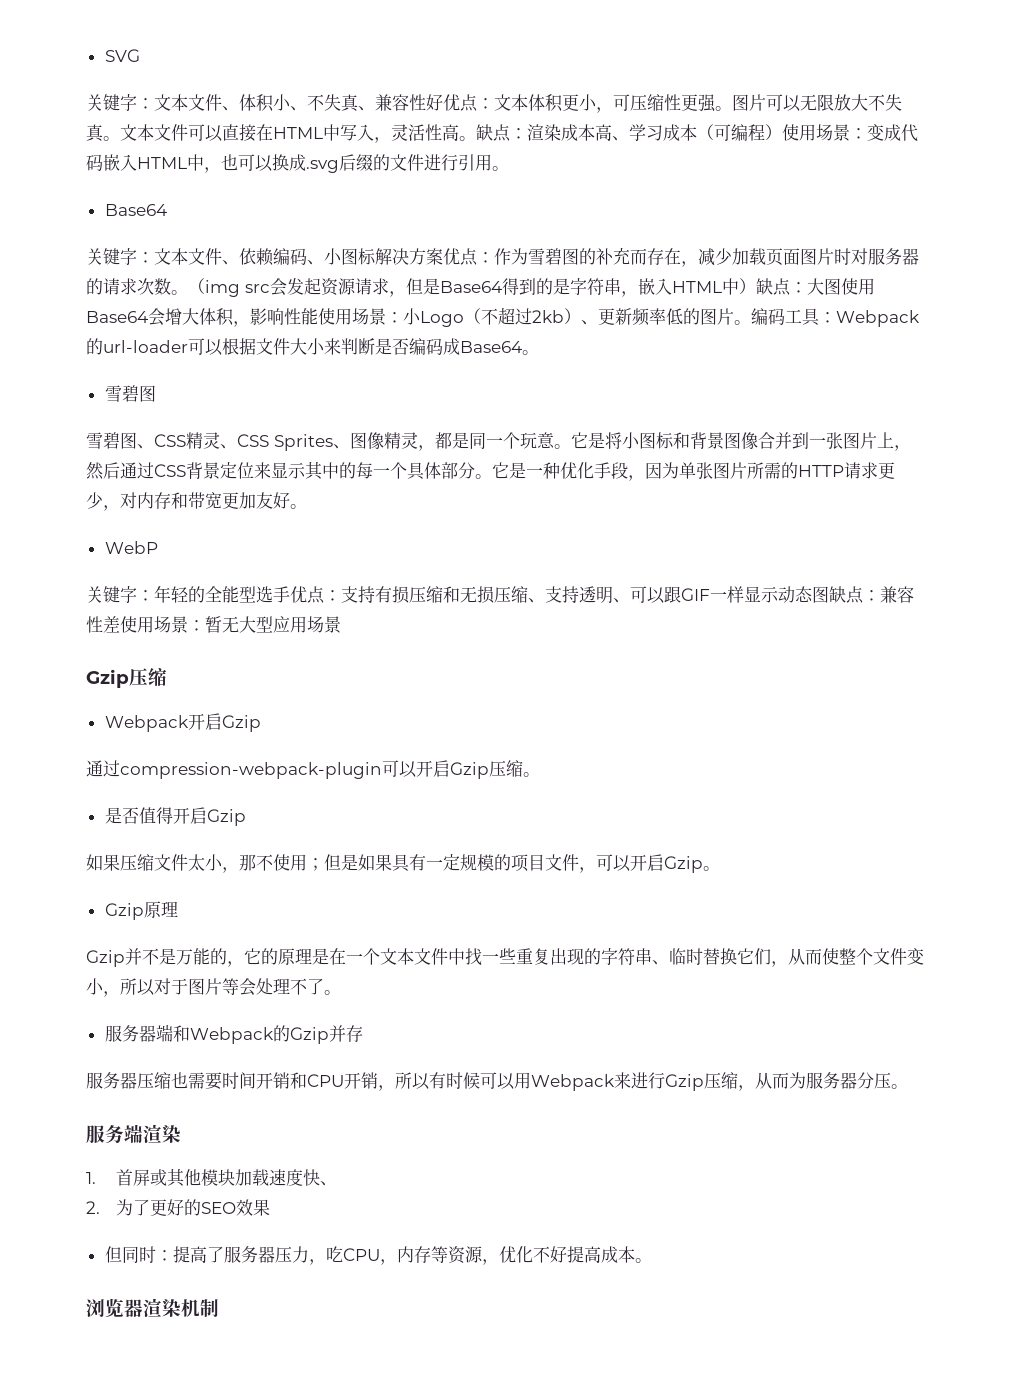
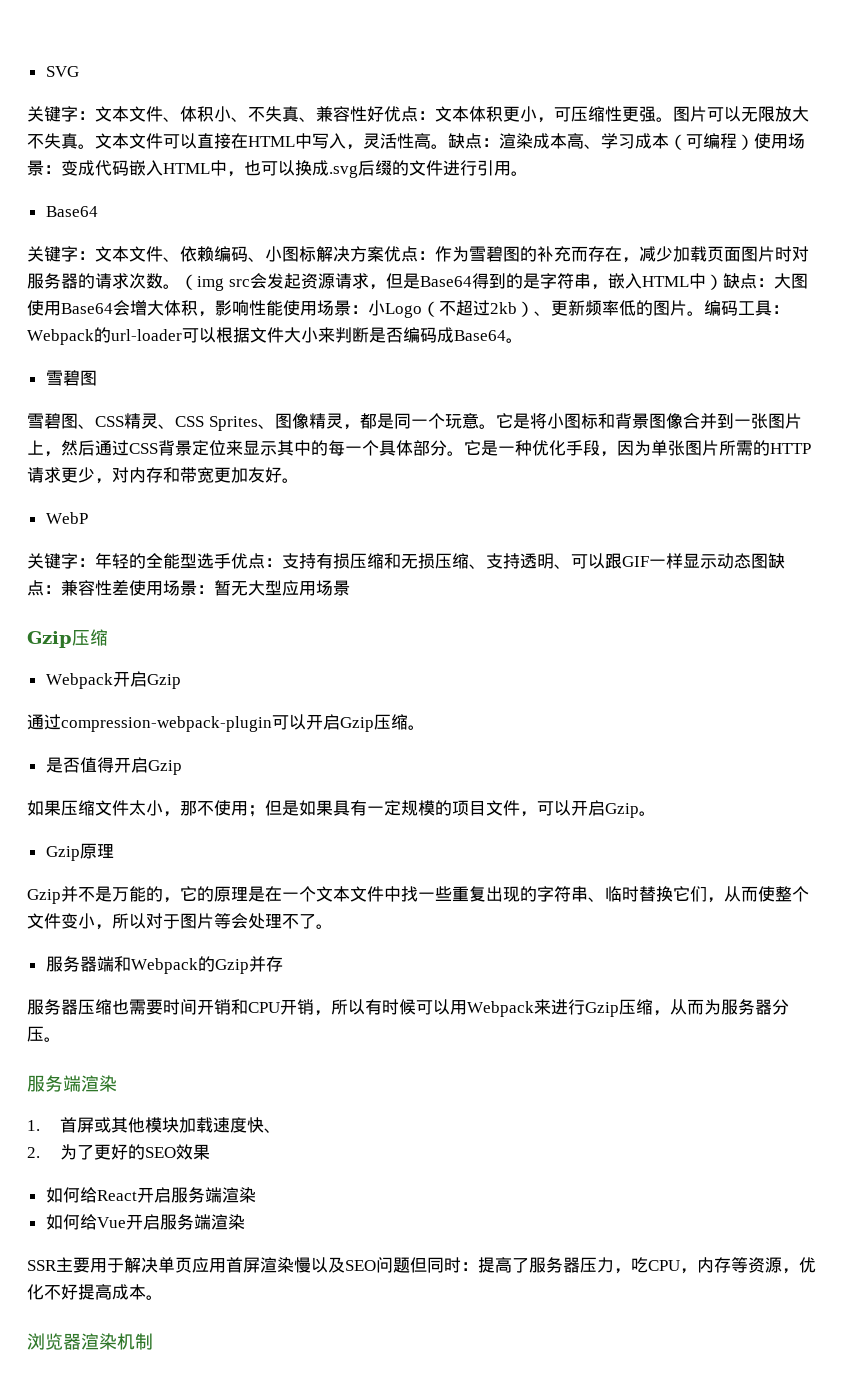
- 但同时：提高了服务器压力，吃CPU，内存等资源，优化不好提高成本。
+ 如何给React开启服务端渲染
+ 如何给Vue开启服务端渲染
+ SSR主要用于解决单页应用首屏渲染慢以及SEO问题但同时：提高了服务器压力，吃CPU，内存等资源，优化不好提高成本。

